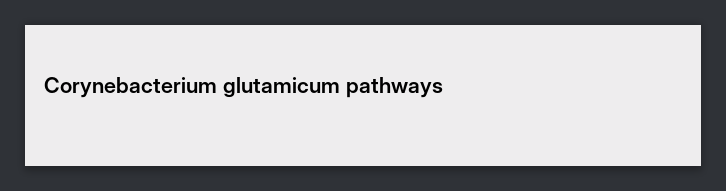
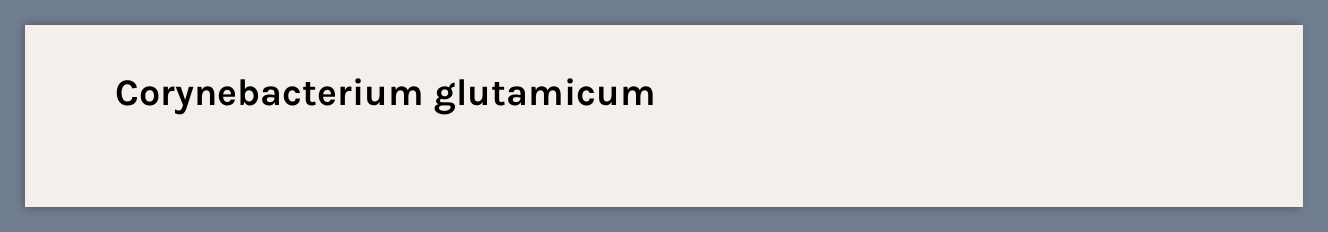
- Corynebacterium glutamicum pathways
+ Corynebacterium glutamicum

